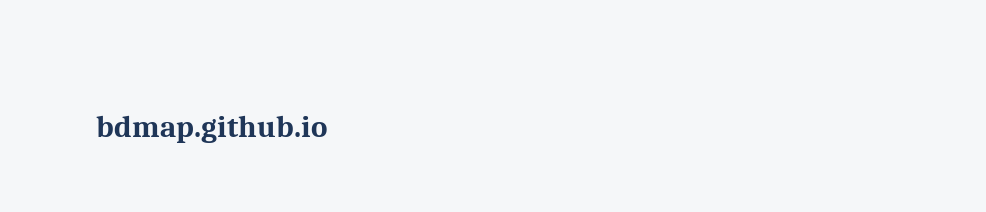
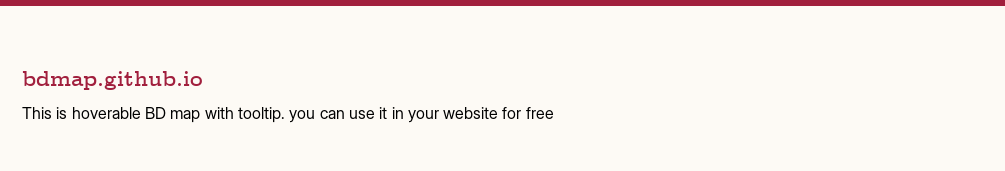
+ This is hoverable BD map with tooltip. you can use it in your website for free

